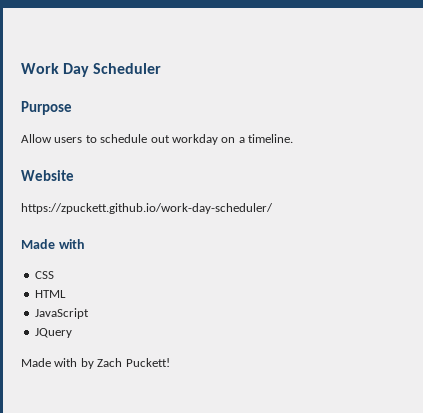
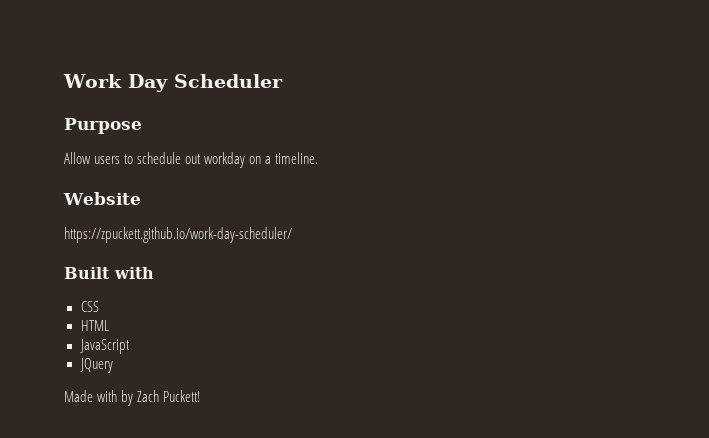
  https://zpuckett.github.io/work-day-scheduler/
- Made with
+ Built with

